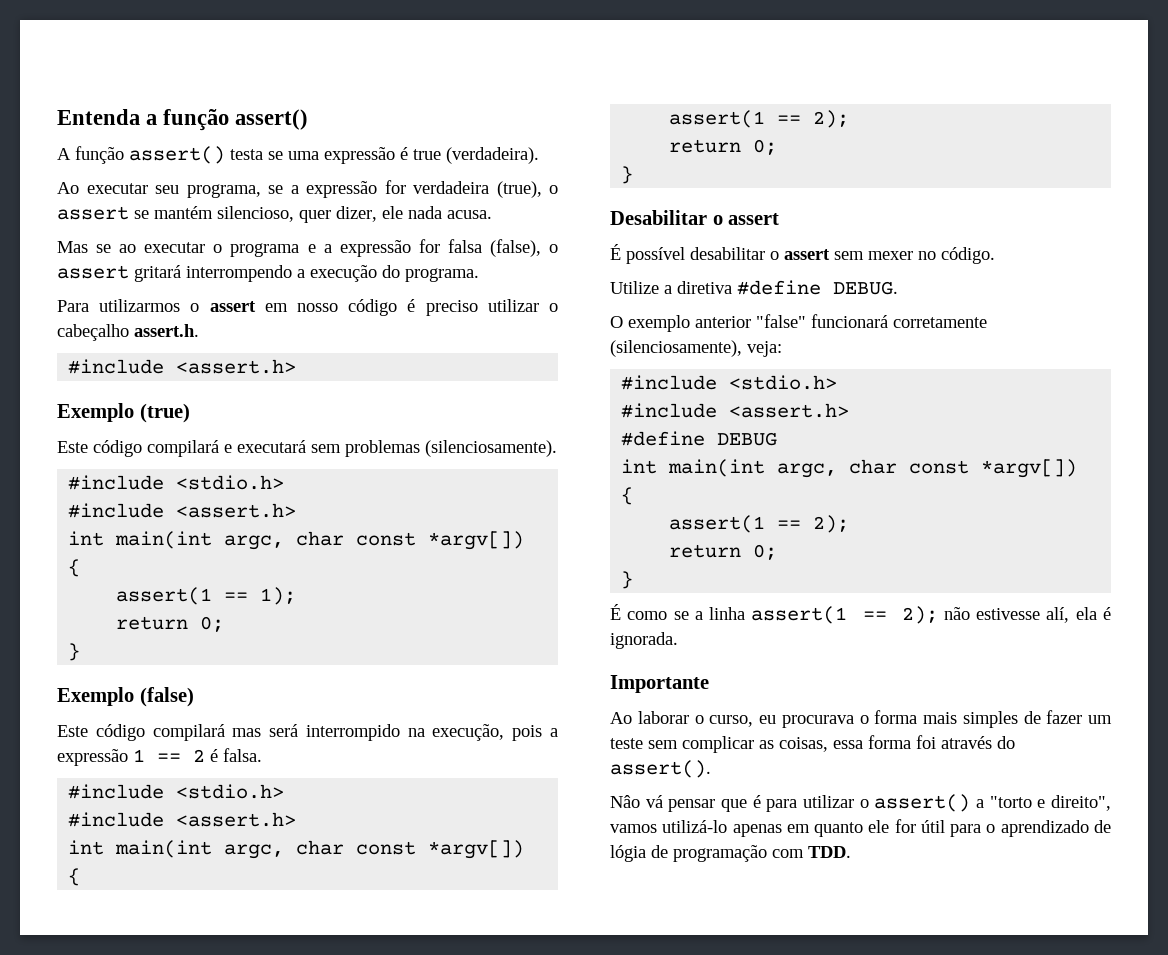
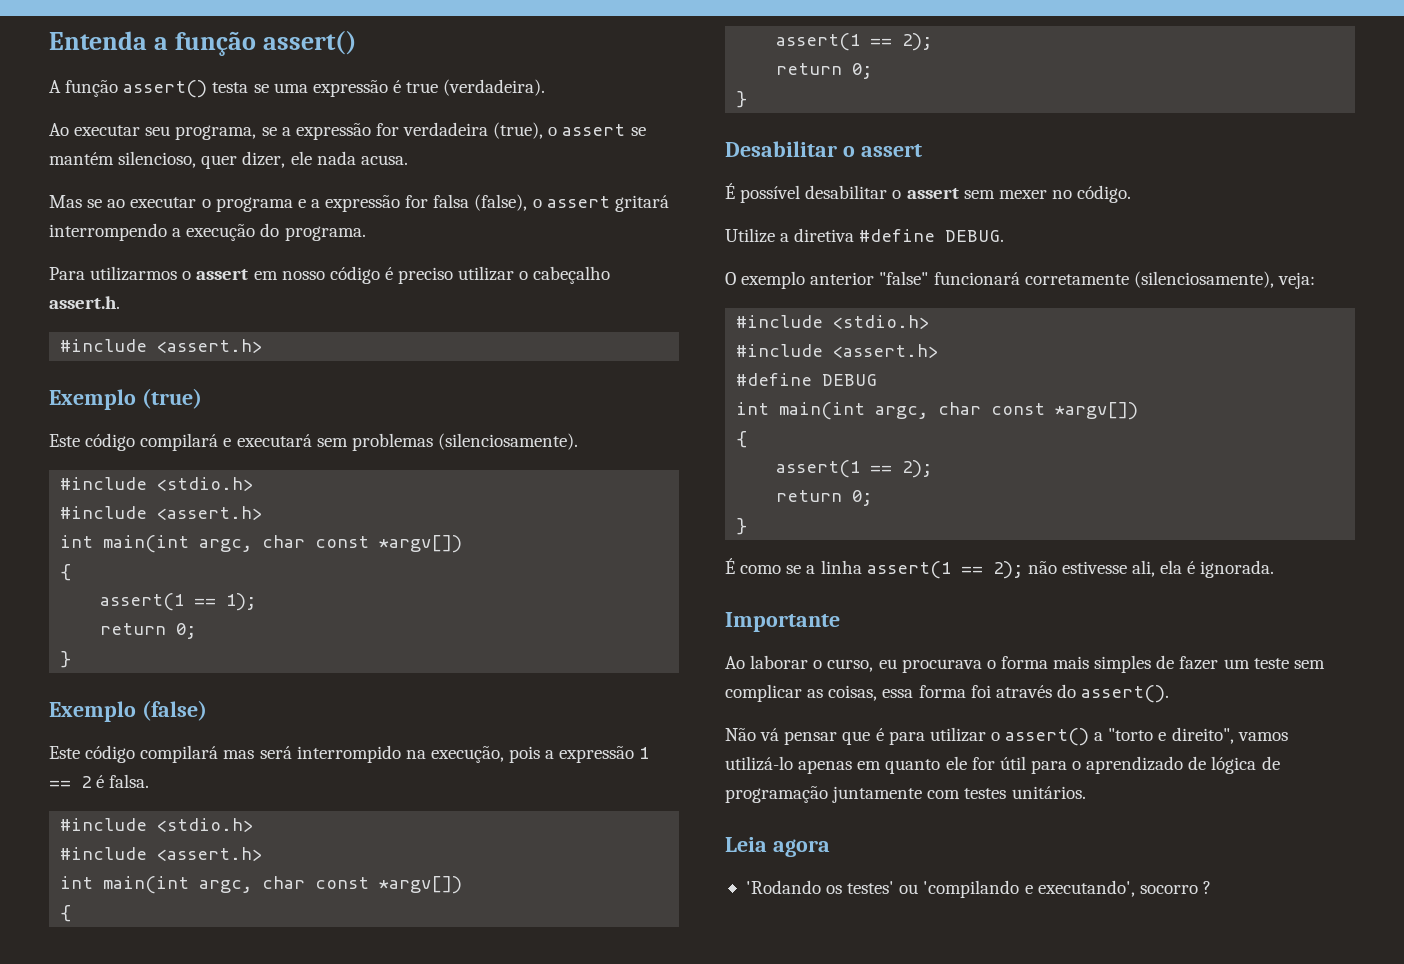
- É como se a linha assert(1 == 2); não estivesse alí, ela é ignorada.
+ É como se a linha assert(1 == 2); não estivesse ali, ela é ignorada.
- Nâo vá pensar que é para utilizar o assert() a "torto e direito", vamos utilizá-lo apenas em quanto ele for útil para o aprendizado de lógia de programação com TDD.
+ Não vá pensar que é para utilizar o assert() a "torto e direito", vamos utilizá-lo apenas em quanto ele for útil para o aprendizado de lógica de programação juntamente com testes unitários.
+ Leia agora
+ 'Rodando os testes' ou 'compilando e executando', socorro ?

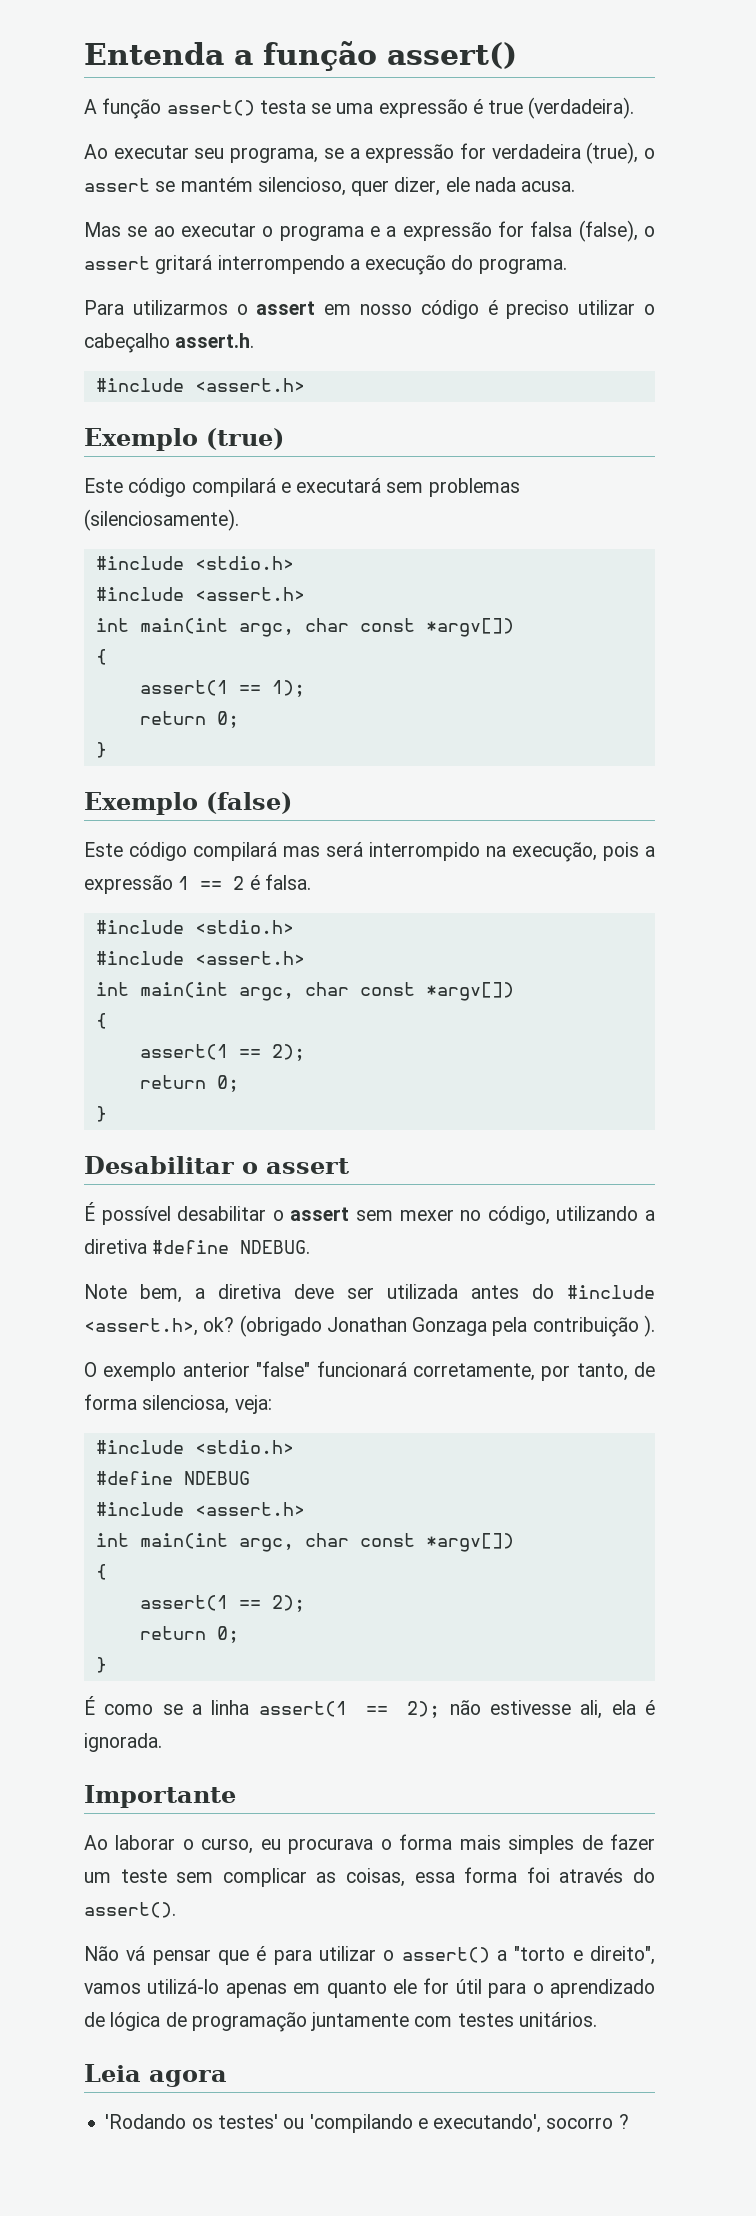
- É possível desabilitar o assert sem mexer no código.
- Utilize a diretiva #define DEBUG.
+ É possível desabilitar o assert sem mexer no código, utilizando a diretiva #define NDEBUG.
+ Note bem, a diretiva deve ser utilizada antes do #include <assert.h>, ok? (obrigado Jonathan Gonzaga pela contribuição ).
- O exemplo anterior "false" funcionará corretamente (silenciosamente), veja:
+ O exemplo anterior "false" funcionará corretamente, por tanto, de forma silenciosa, veja:
  #include <stdio.h>
+ #define NDEBUG
  #include <assert.h>
- #define DEBUG

